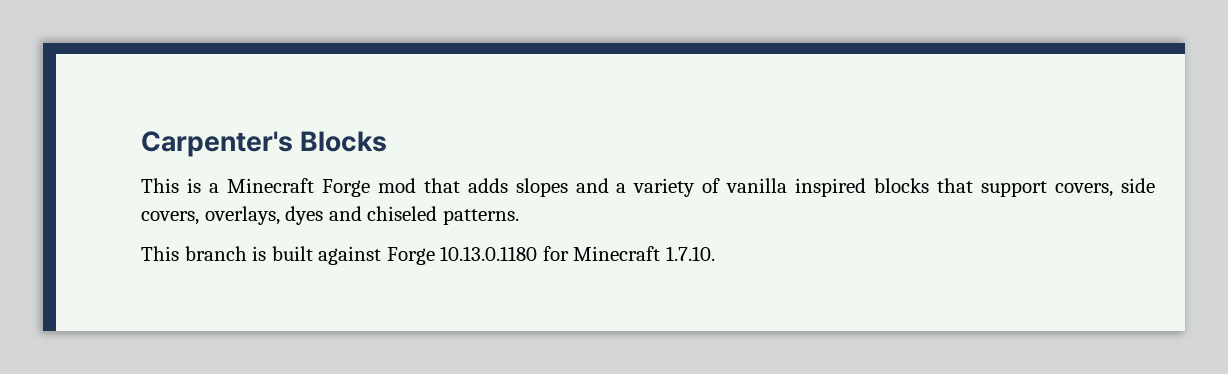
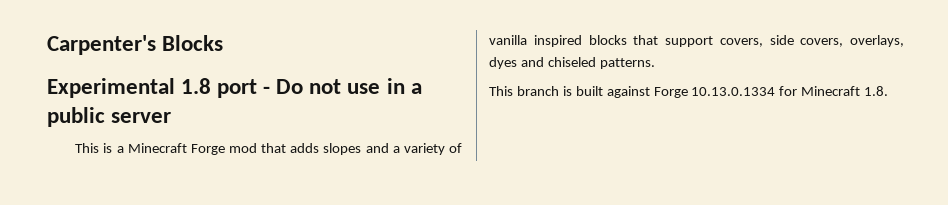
+ Experimental 1.8 port - Do not use in a public server
- This branch is built against Forge 10.13.0.1180 for Minecraft 1.7.10.
+ This branch is built against Forge 10.13.0.1334 for Minecraft 1.8.

